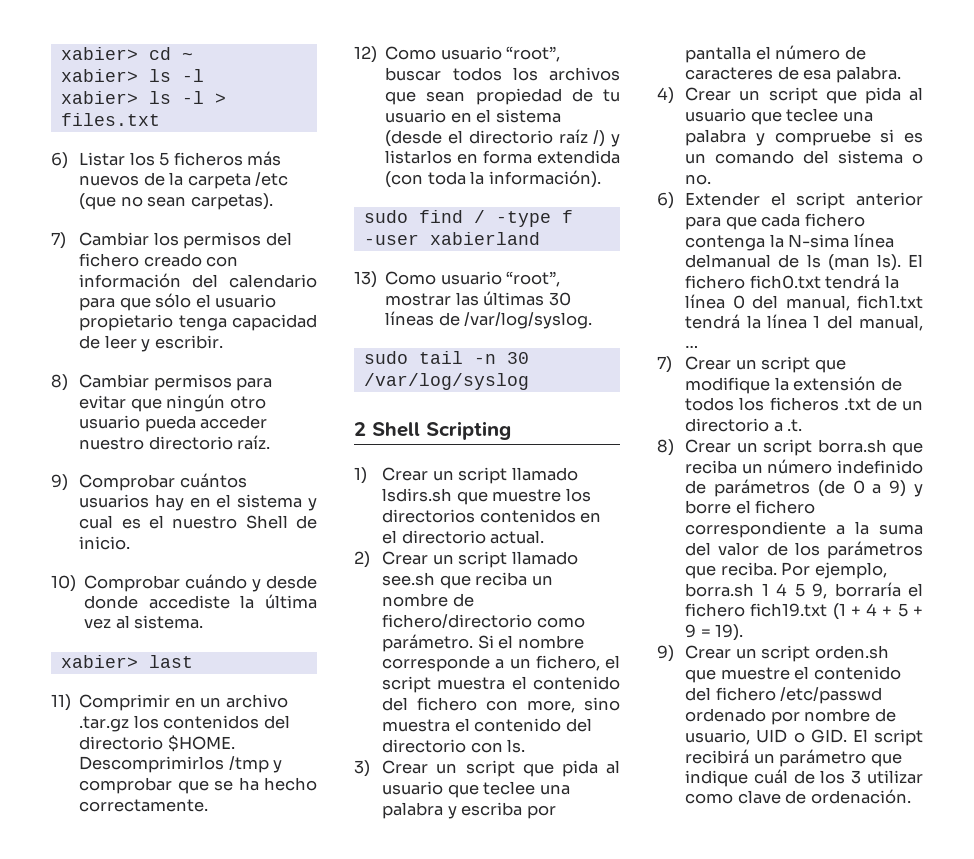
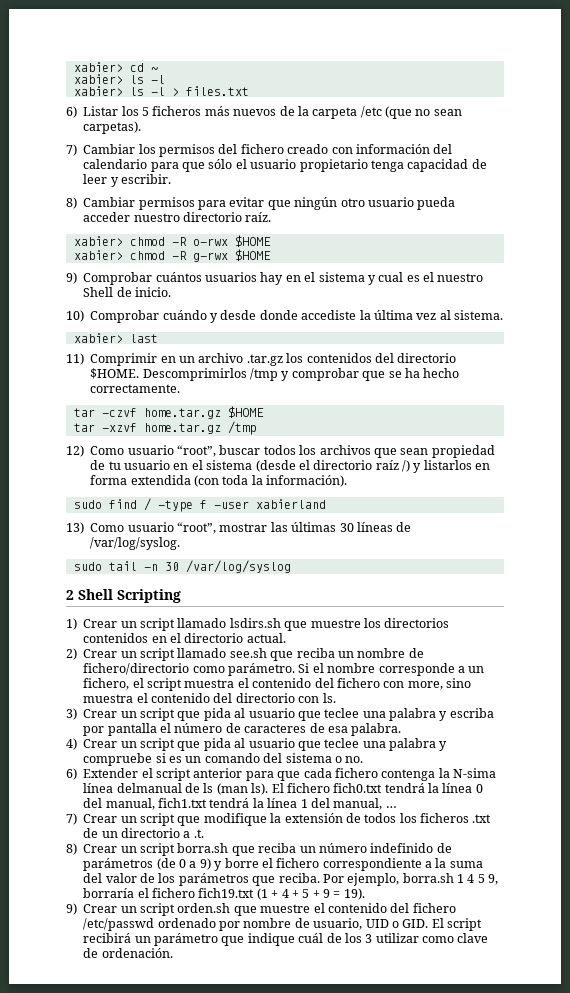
+ xabier> chmod -R o-rwx $HOME
+ xabier> chmod -R g-rwx $HOME
+ tar -czvf home.tar.gz $HOME
+ tar -xzvf home.tar.gz /tmp

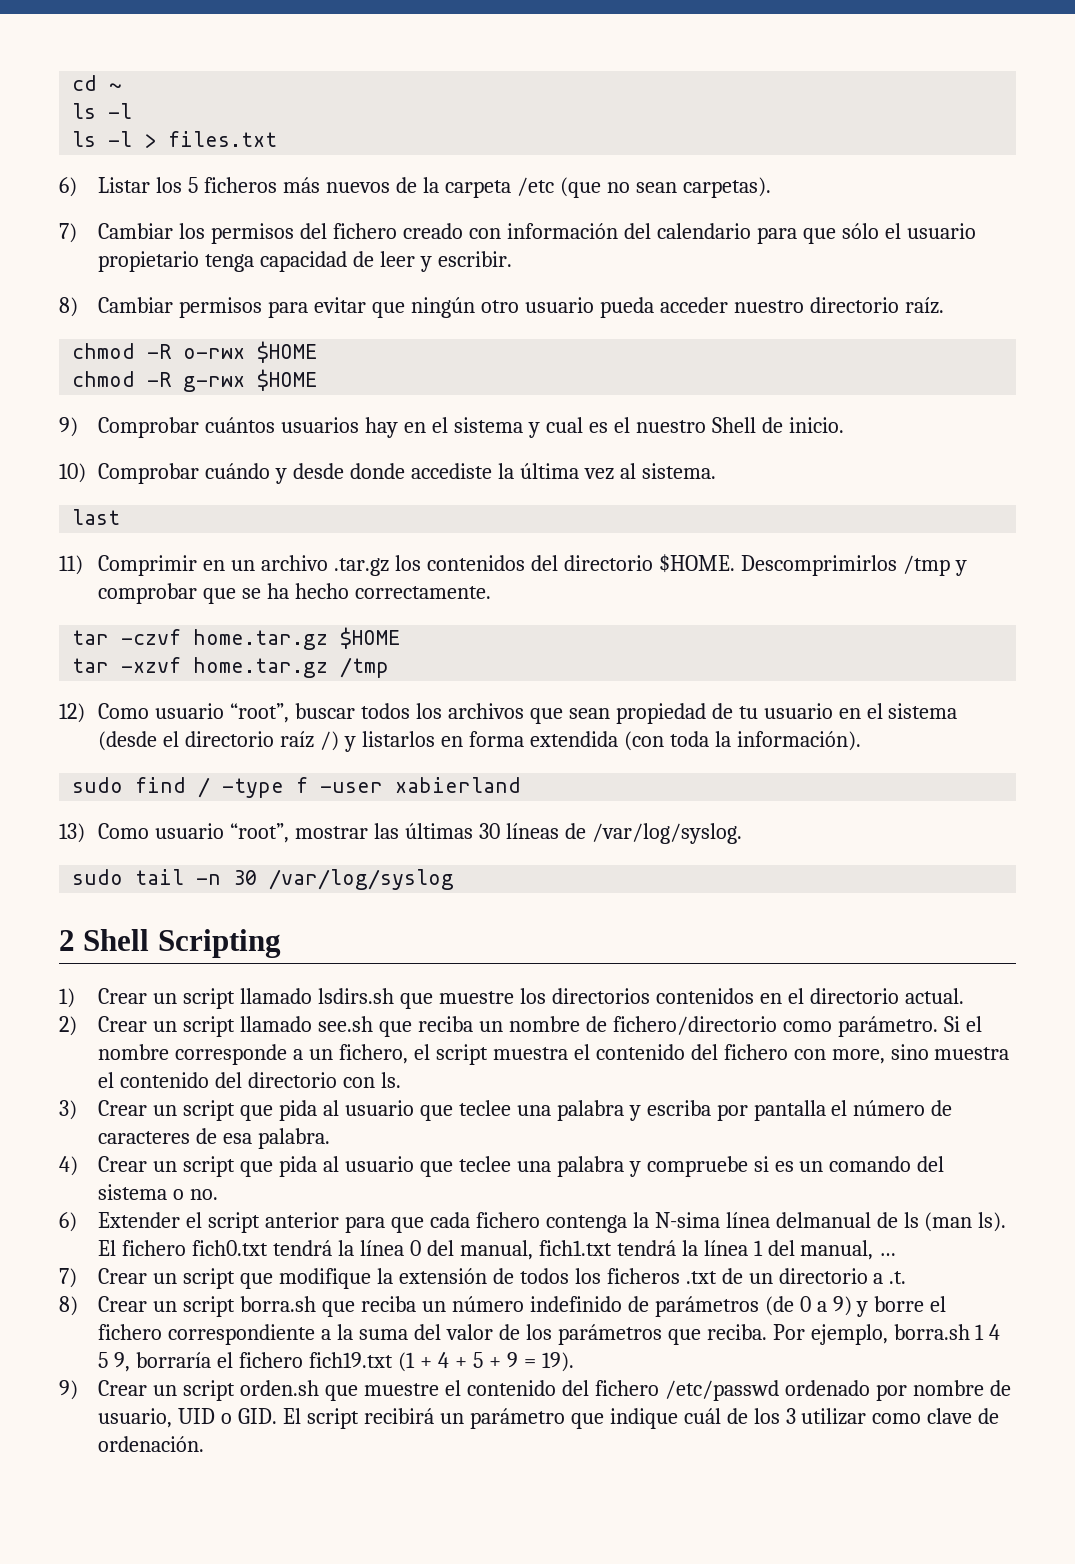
- xabier> cd ~
- xabier> ls -l
+ cd ~
+ ls -l
- xabier> ls -l > files.txt
+ ls -l > files.txt
- xabier> chmod -R o-rwx $HOME
+ chmod -R o-rwx $HOME
- xabier> chmod -R g-rwx $HOME
+ chmod -R g-rwx $HOME
- xabier> last
+ last

